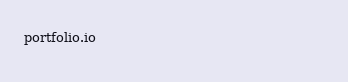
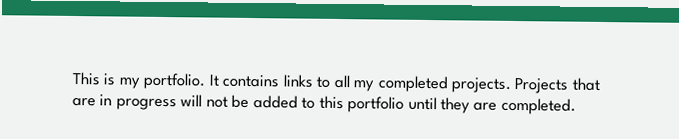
- portfolio.io
+ This is my portfolio. It contains links to all my completed projects. Projects that are in progress will not be added to this portfolio until they are completed.

